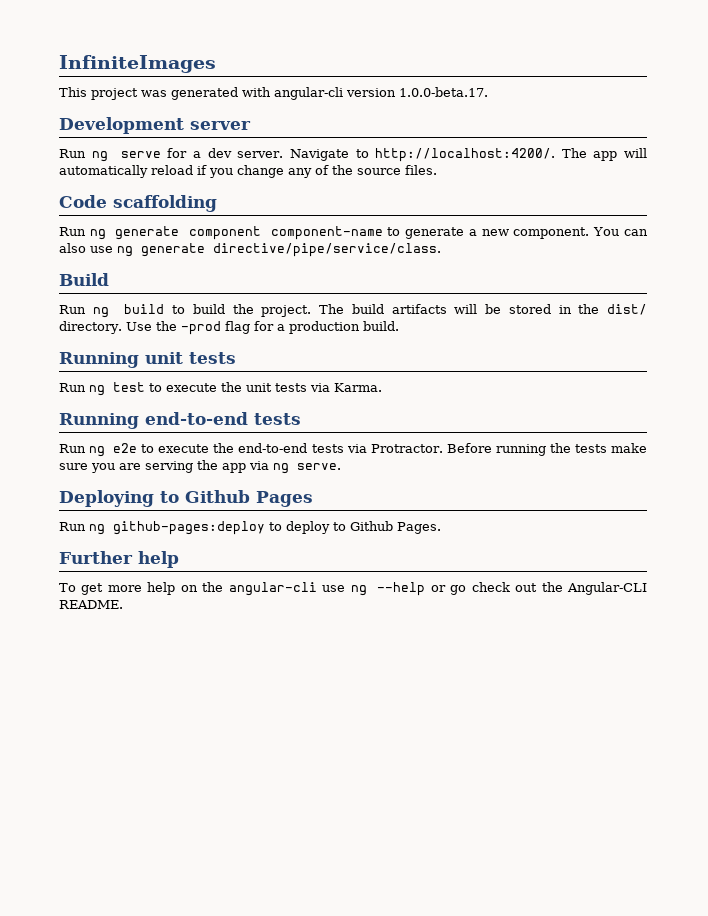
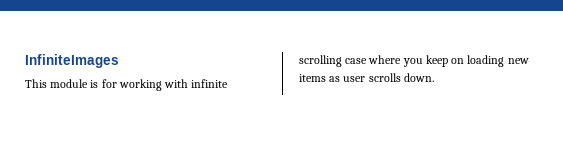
- This project was generated with angular-cli version 1.0.0-beta.17.
- Development server
- Run ng serve for a dev server. Navigate to http://localhost:4200/. The app will automatically reload if you change any of the source files.
- Code scaffolding
- Run ng generate component component-name to generate a new component. You can also use ng generate directive/pipe/service/class.
- Build
- Run ng build to build the project. The build artifacts will be stored in the dist/ directory. Use the -prod flag for a production build.
- Running unit tests
- Run ng test to execute the unit tests via Karma.
- Running end-to-end tests
- Run ng e2e to execute the end-to-end tests via Protractor. Before running the tests make sure you are serving the app via ng serve.
- Deploying to Github Pages
- Run ng github-pages:deploy to deploy to Github Pages.
- Further help
- To get more help on the angular-cli use ng --help or go check out the Angular-CLI README.
+ This module is for working with infinite scrolling case where you keep on loading new items as user scrolls down.

